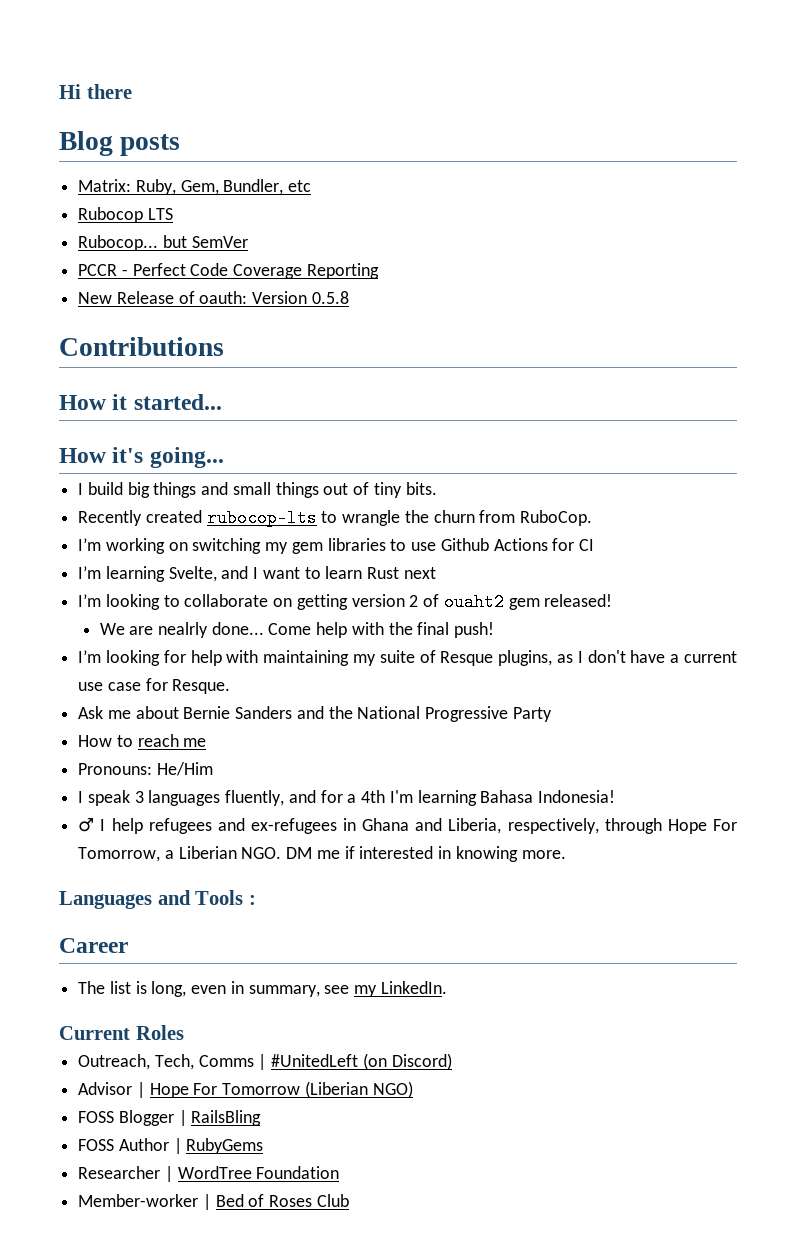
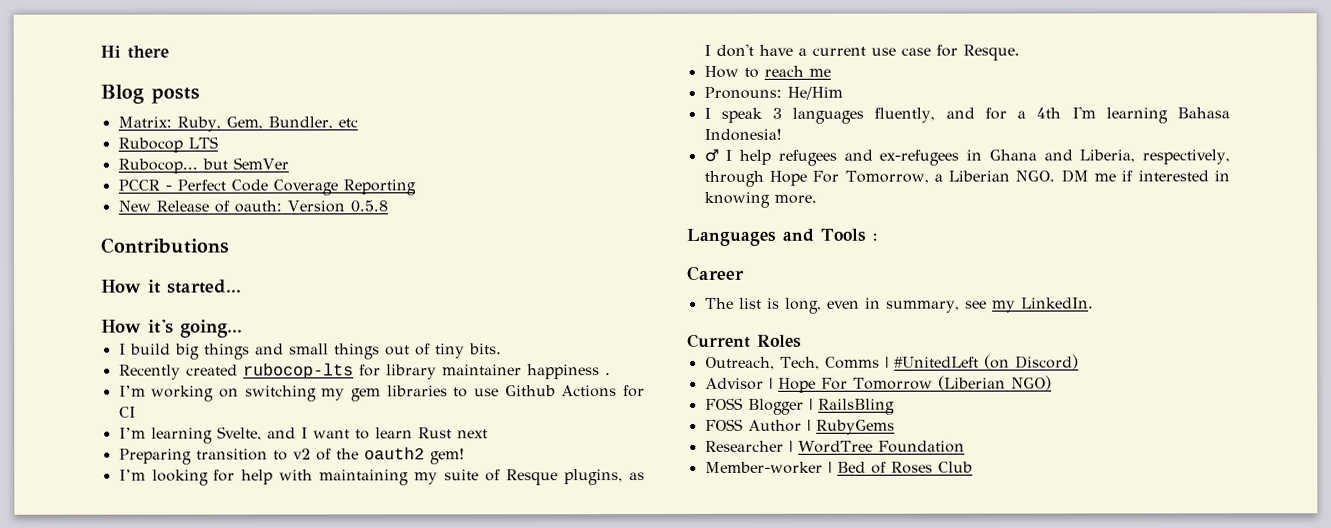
- Recently created rubocop-lts to wrangle the churn from RuboCop.
+ Recently created rubocop-lts for library maintainer happiness .
- I’m looking to collaborate on getting version 2 of ouaht2 gem released!
- We are nealrly done... Come help with the final push!
+ Preparing transition to v2 of the oauth2 gem!
- Ask me about Bernie Sanders and the National Progressive Party

